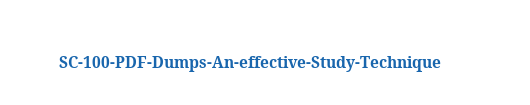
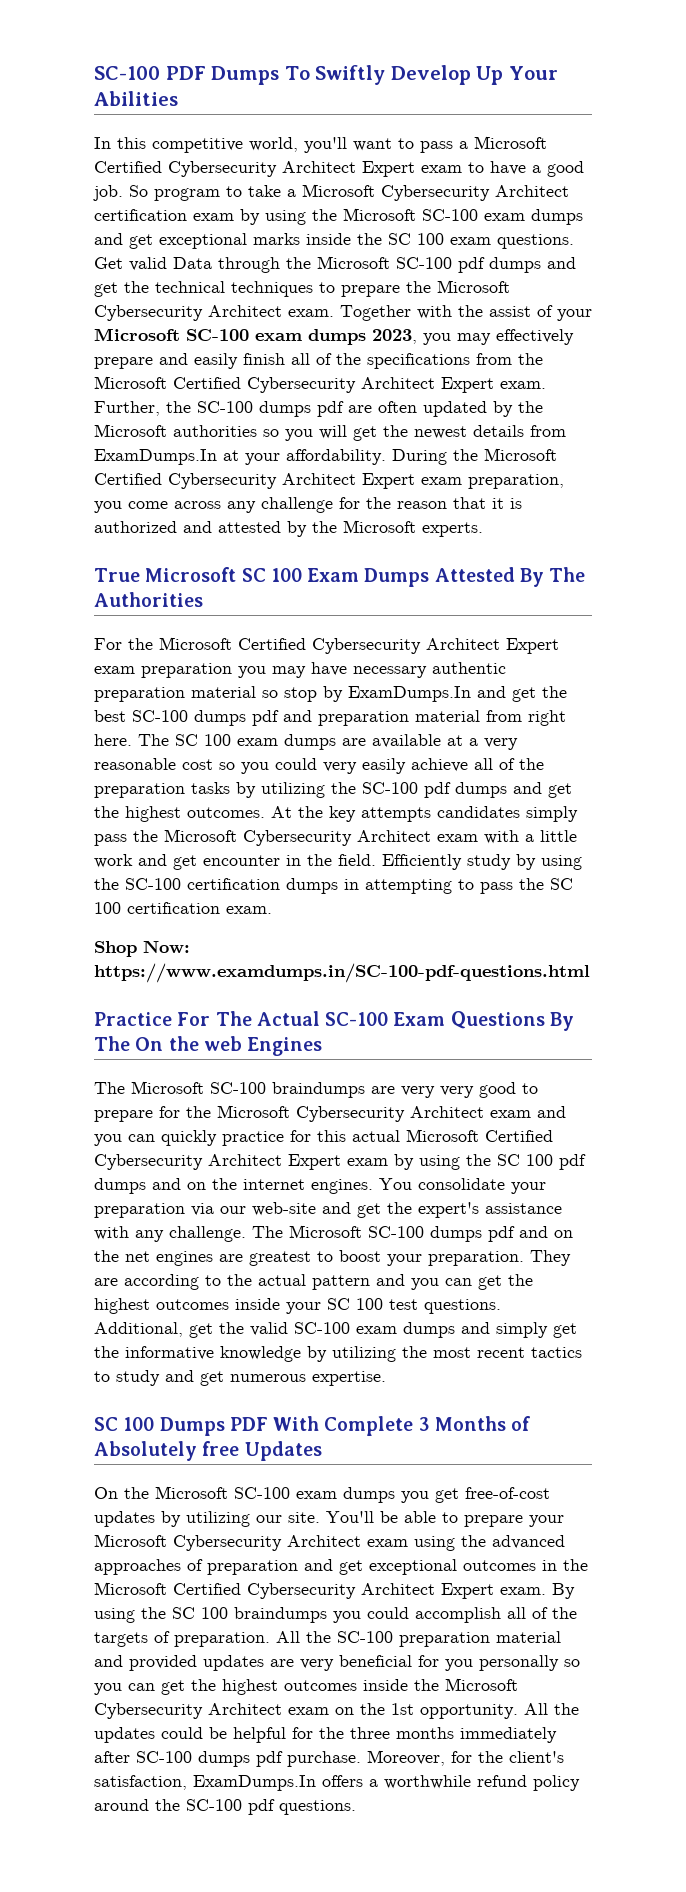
- SC-100-PDF-Dumps-An-effective-Study-Technique
+ SC-100 PDF Dumps To Swiftly Develop Up Your Abilities
+ In this competitive world, you'll want to pass a Microsoft Certified Cybersecurity Architect Expert exam to have a good job. So program to take a Microsoft Cybersecurity Architect certification exam by using the Microsoft SC-100 exam dumps and get exceptional marks inside the SC 100 exam questions. Get valid Data through the Microsoft SC-100 pdf dumps and get the technical techniques to prepare the Microsoft Cybersecurity Architect exam. Together with the assist of your Microsoft SC-100 exam dumps 2023, you may effectively prepare and easily finish all of the specifications from the Microsoft Certified Cybersecurity Architect Expert exam. Further, the SC-100 dumps pdf are often updated by the Microsoft authorities so you will get the newest details from ExamDumps.In at your affordability. During the Microsoft Certified Cybersecurity Architect Expert exam preparation, you come across any challenge for the reason that it is authorized and attested by the Microsoft experts.
+ True Microsoft SC 100 Exam Dumps Attested By The Authorities
+ For the Microsoft Certified Cybersecurity Architect Expert exam preparation you may have necessary authentic preparation material so stop by ExamDumps.In and get the best SC-100 dumps pdf and preparation material from right here. The SC 100 exam dumps are available at a very reasonable cost so you could very easily achieve all of the preparation tasks by utilizing the SC-100 pdf dumps and get the highest outcomes. At the key attempts candidates simply pass the Microsoft Cybersecurity Architect exam with a little work and get encounter in the field. Efficiently study by using the SC-100 certification dumps in attempting to pass the SC 100 certification exam.
+ Shop Now: https://www.examdumps.in/SC-100-pdf-questions.html
+ Practice For The Actual SC-100 Exam Questions By The On the web Engines
+ The Microsoft SC-100 braindumps are very very good to prepare for the Microsoft Cybersecurity Architect exam and you can quickly practice for this actual Microsoft Certified Cybersecurity Architect Expert exam by using the SC 100 pdf dumps and on the internet engines. You consolidate your preparation via our web-site and get the expert's assistance with any challenge. The Microsoft SC-100 dumps pdf and on the net engines are greatest to boost your preparation. They are according to the actual pattern and you can get the highest outcomes inside your SC 100 test questions. Additional, get the valid SC-100 exam dumps and simply get the informative knowledge by utilizing the most recent tactics to study and get numerous expertise.
+ SC 100 Dumps PDF With Complete 3 Months of Absolutely free Updates
+ On the Microsoft SC-100 exam dumps you get free-of-cost updates by utilizing our site. You'll be able to prepare your Microsoft Cybersecurity Architect exam using the advanced approaches of preparation and get exceptional outcomes in the Microsoft Certified Cybersecurity Architect Expert exam. By using the SC 100 braindumps you could accomplish all of the targets of preparation. All the SC-100 preparation material and provided updates are very beneficial for you personally so you can get the highest outcomes inside the Microsoft Cybersecurity Architect exam on the 1st opportunity. All the updates could be helpful for the three months immediately after SC-100 dumps pdf purchase. Moreover, for the client's satisfaction, ExamDumps.In offers a worthwhile refund policy around the SC-100 pdf questions.

